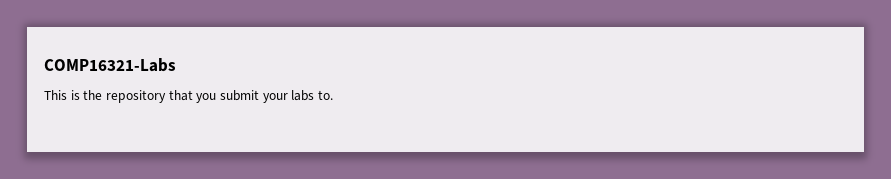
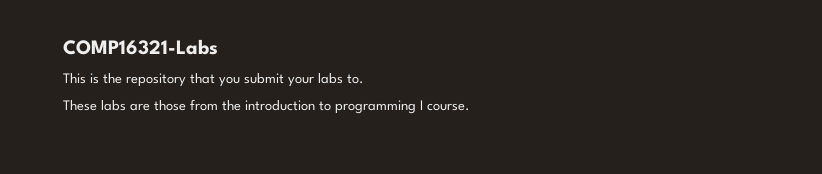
+ These labs are those from the introduction to programming I course.

